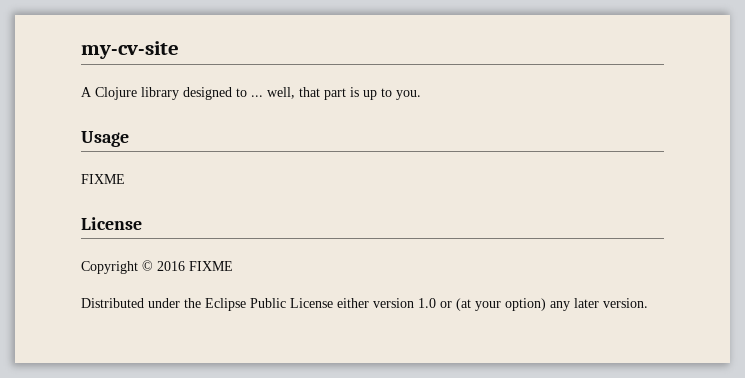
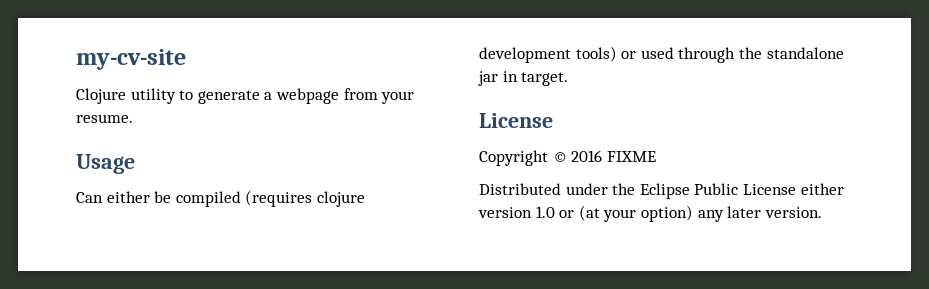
- A Clojure library designed to ... well, that part is up to you.
+ Clojure utility to generate a webpage from your resume.
  Usage
- FIXME
+ Can either be compiled (requires clojure development tools) or used through the standalone jar in target.

